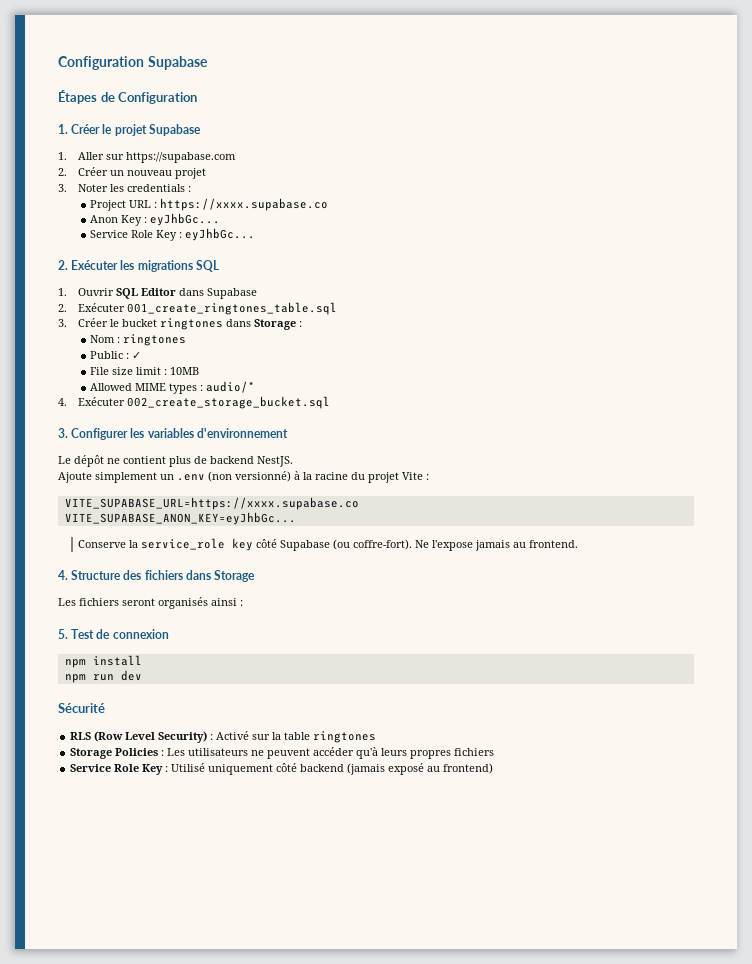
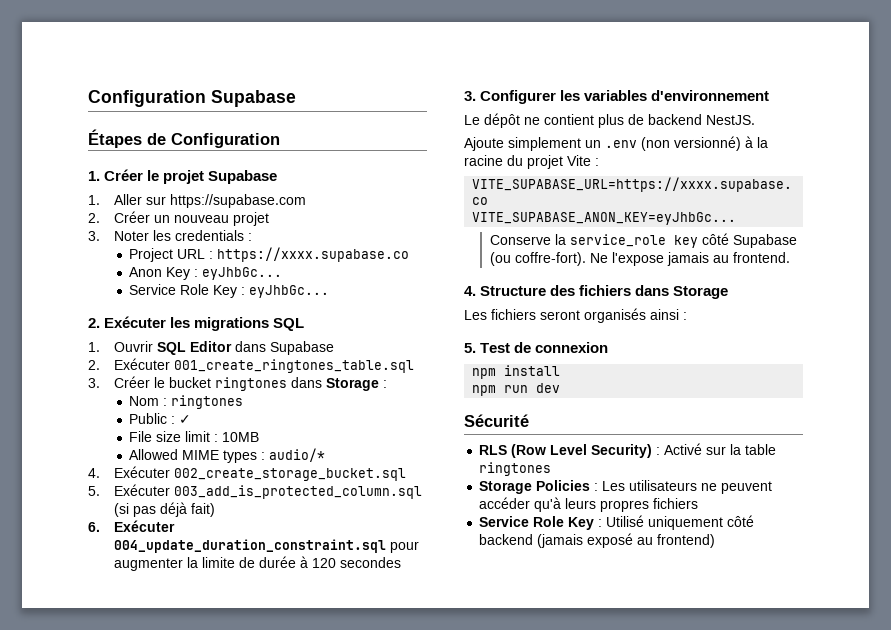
+ 5. Exécuter 003_add_is_protected_column.sql (si pas déjà fait)
+ 6. Exécuter 004_update_duration_constraint.sql pour augmenter la limite de durée à 120 secondes

